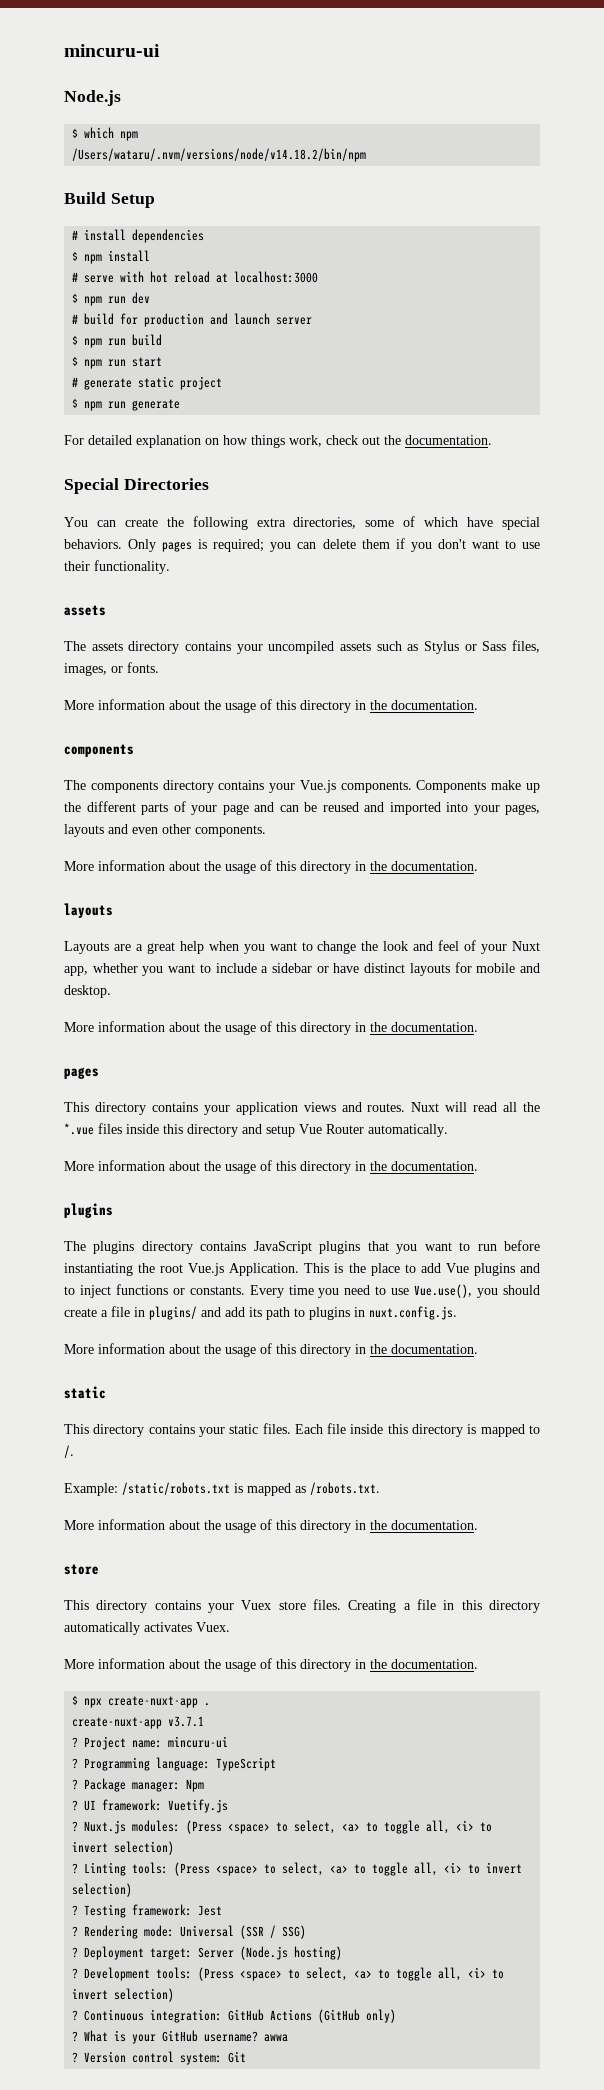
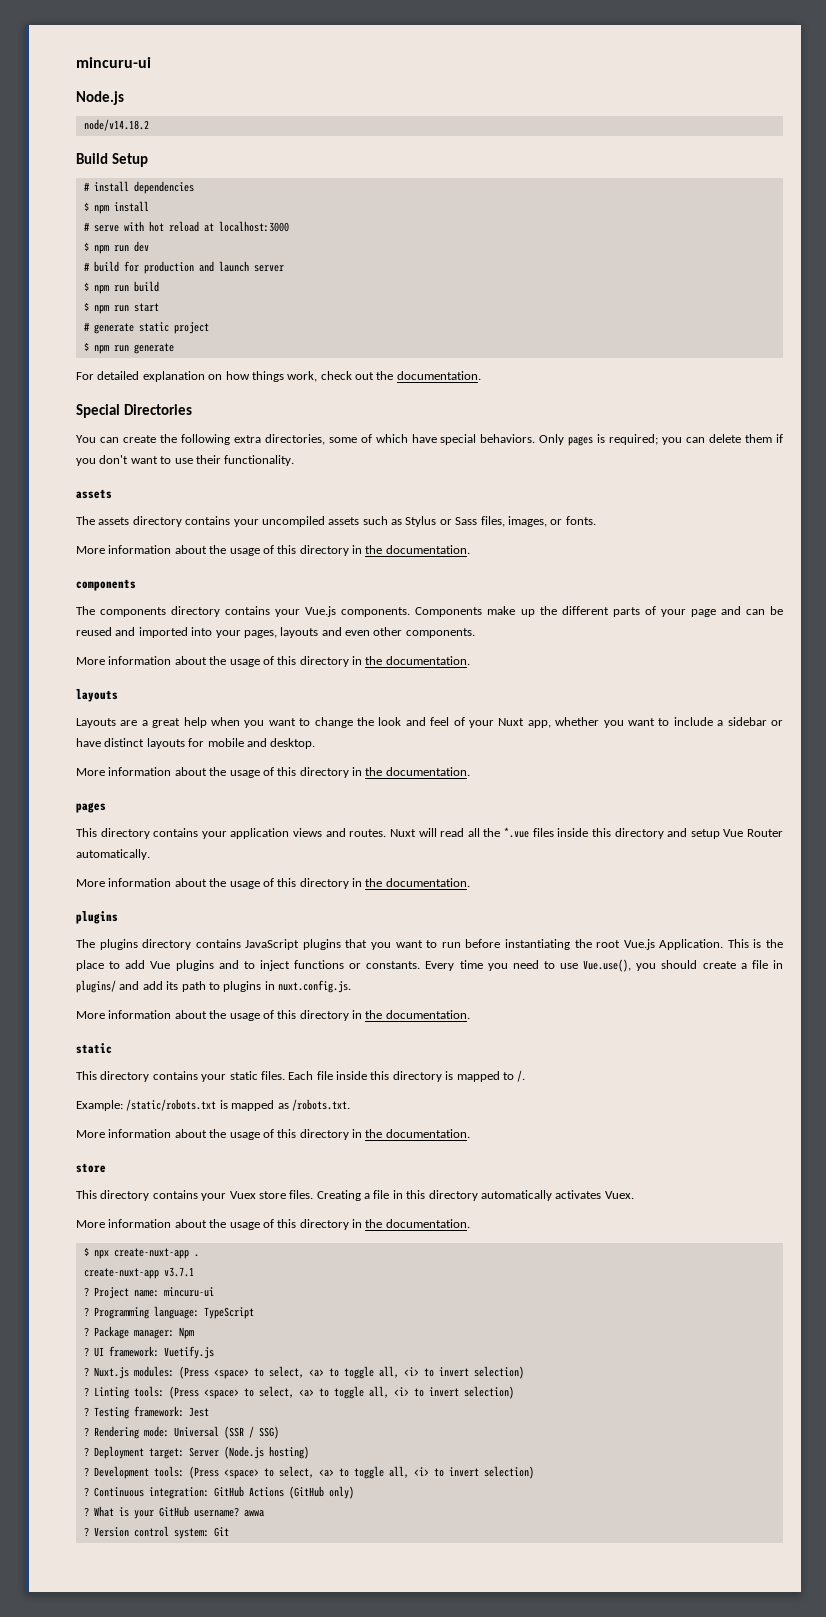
- $ which npm
- /Users/wataru/.nvm/versions/node/v14.18.2/bin/npm
+ node/v14.18.2

